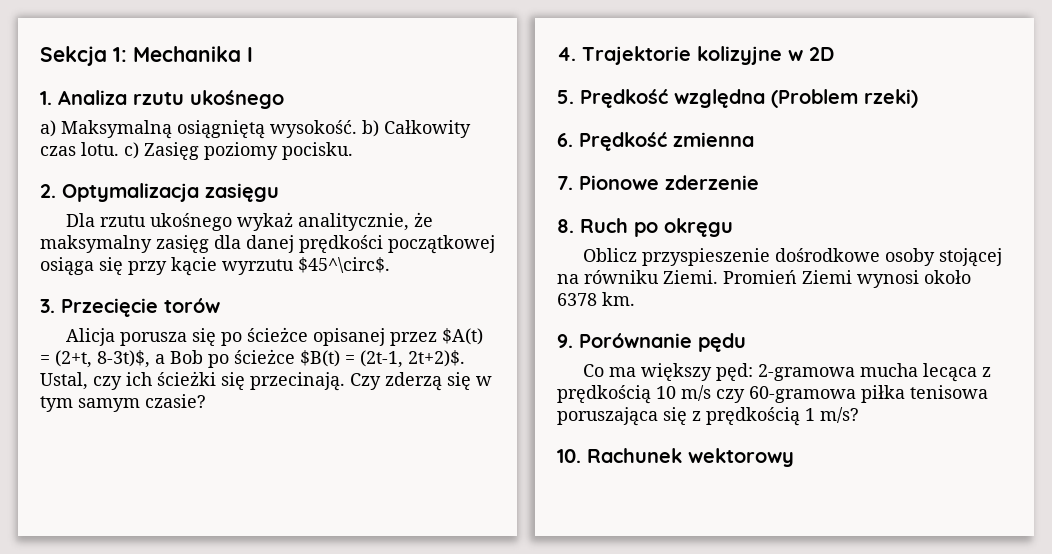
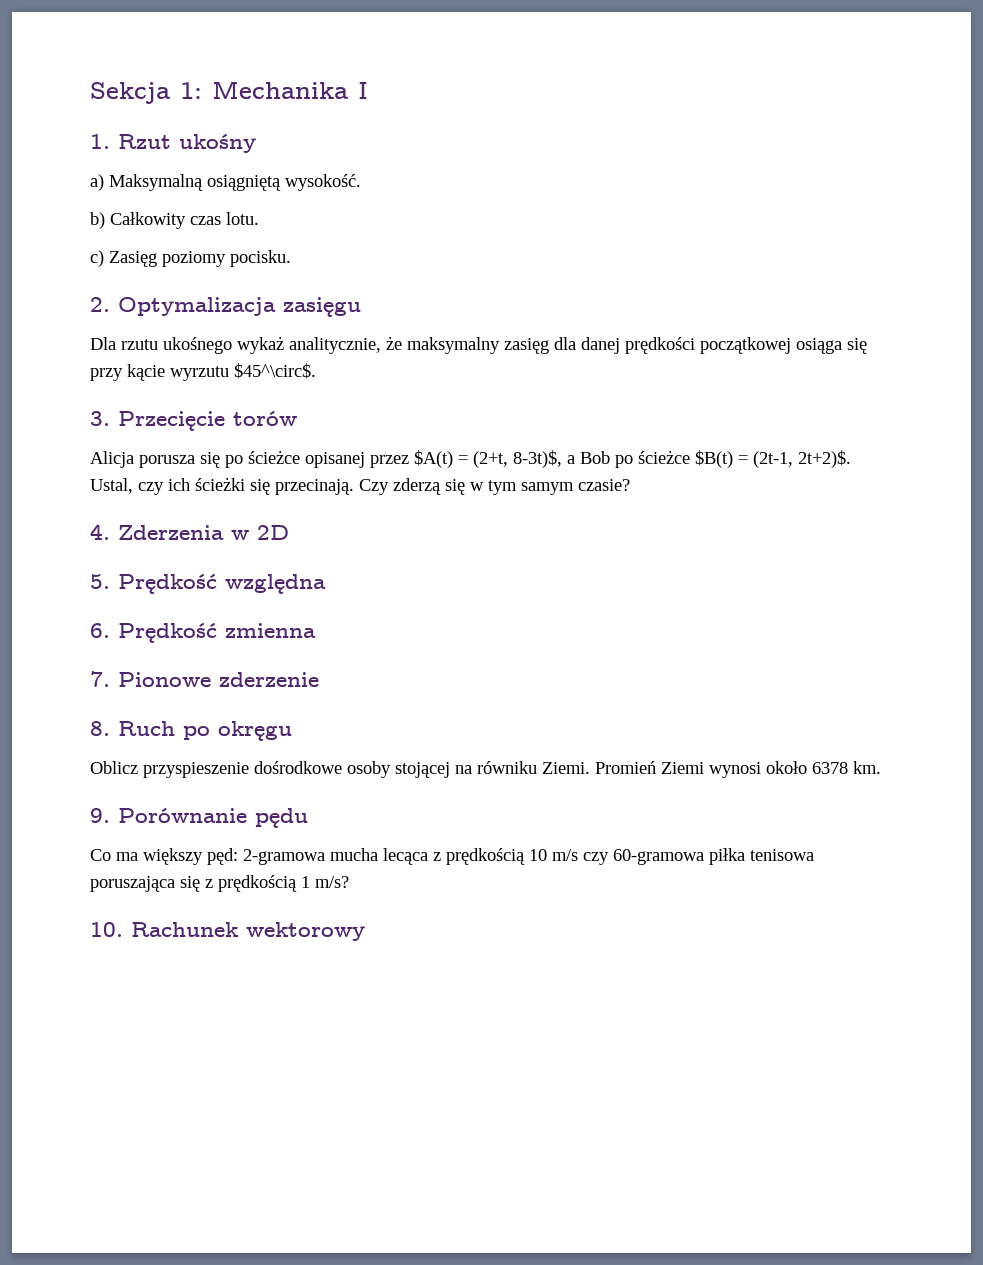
- 1. Analiza rzutu ukośnego
+ 1. Rzut ukośny
- a) Maksymalną osiągniętą wysokość. b) Całkowity czas lotu. c) Zasięg poziomy pocisku.
+ a) Maksymalną osiągniętą wysokość.
+ b) Całkowity czas lotu.
+ c) Zasięg poziomy pocisku.
- 4. Trajektorie kolizyjne w 2D
+ 4. Zderzenia w 2D
- 5. Prędkość względna (Problem rzeki)
+ 5. Prędkość względna

